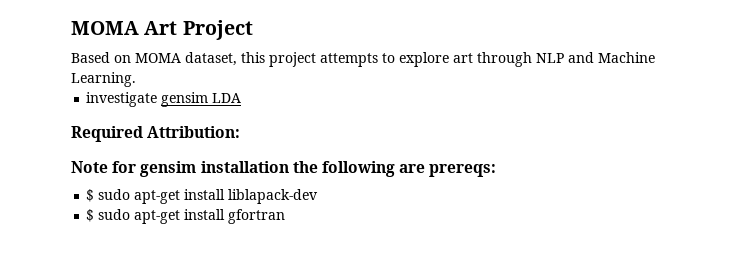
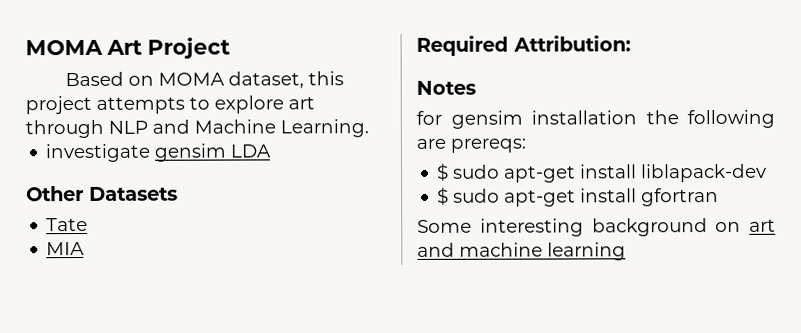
+ Other Datasets
+ Tate
+ MIA
- Note for gensim installation the following are prereqs:
+ Notes
+ for gensim installation the following are prereqs:
+ Some interesting background on art and machine learning

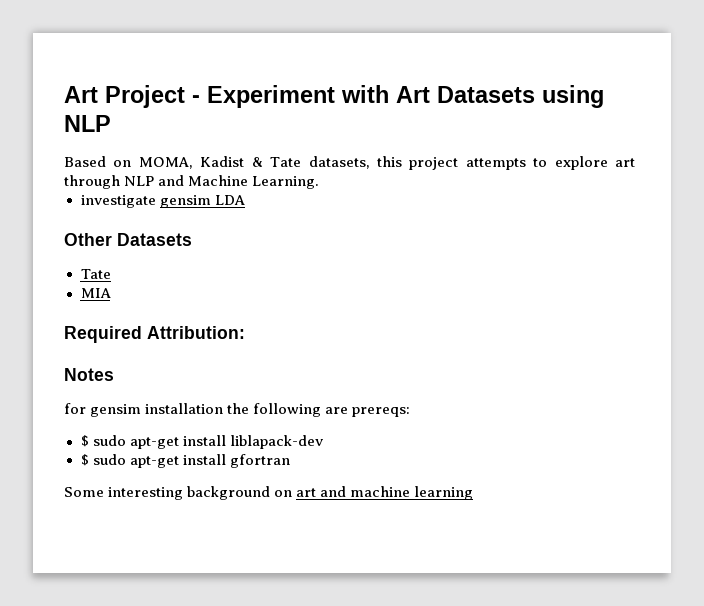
- MOMA Art Project
- Based on MOMA dataset, this project attempts to explore art through NLP and Machine Learning.
+ Art Project - Experiment with Art Datasets using NLP
+ Based on MOMA, Kadist & Tate datasets, this project attempts to explore art through NLP and Machine Learning.

